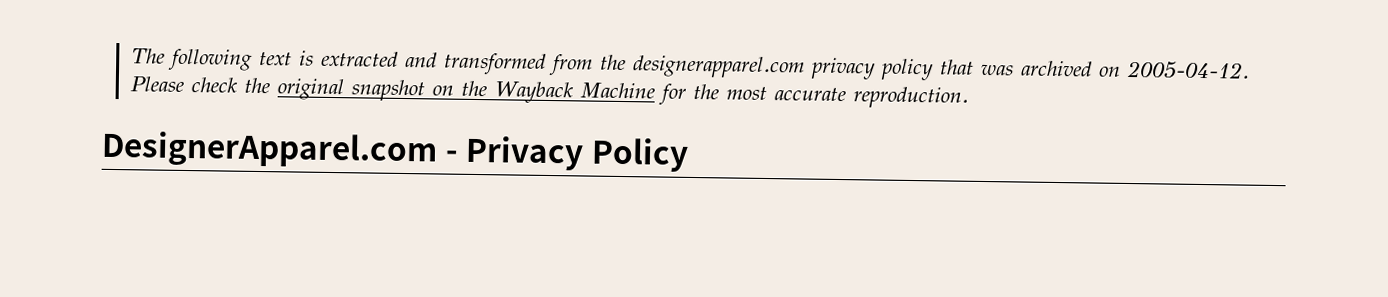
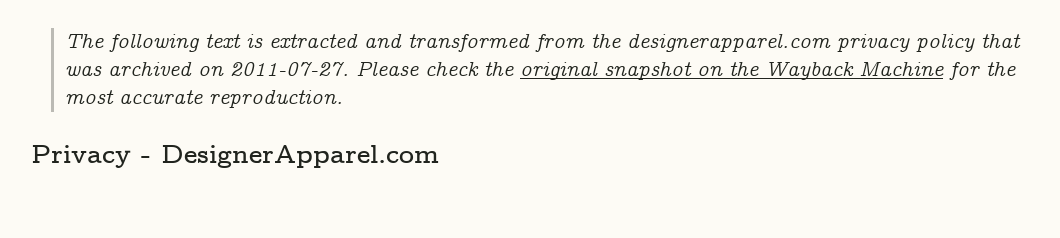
- The following text is extracted and transformed from the designerapparel.com privacy policy that was archived on 2005-04-12.
+ The following text is extracted and transformed from the designerapparel.com privacy policy that was archived on 2011-07-27.
- DesignerApparel.com - Privacy Policy
+ Privacy - DesignerApparel.com

